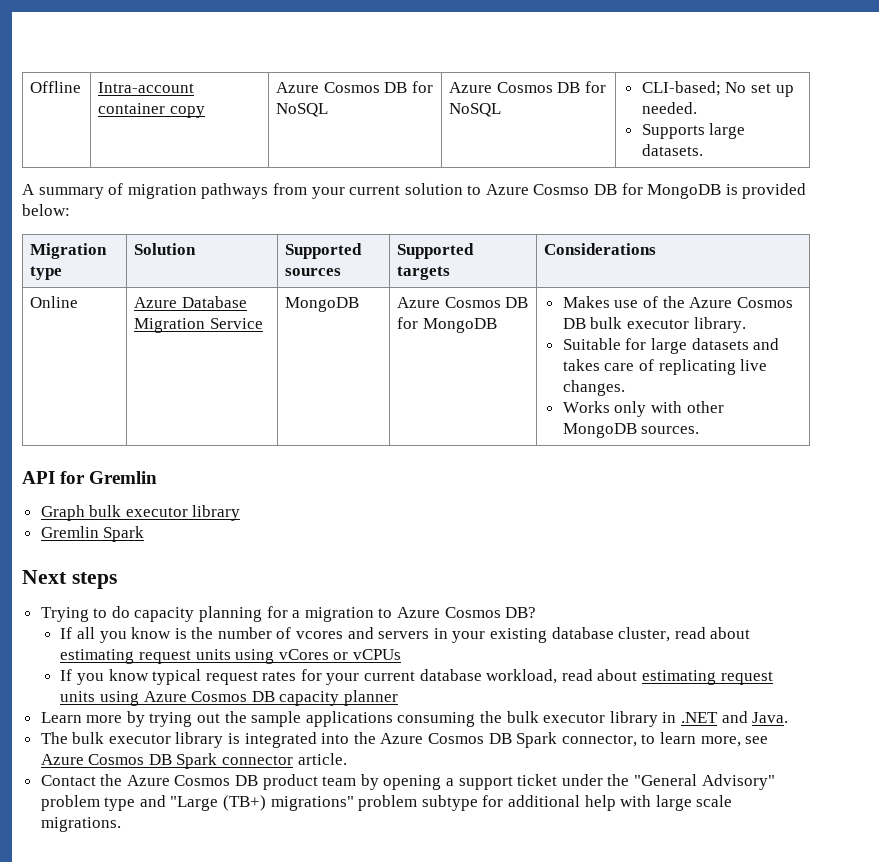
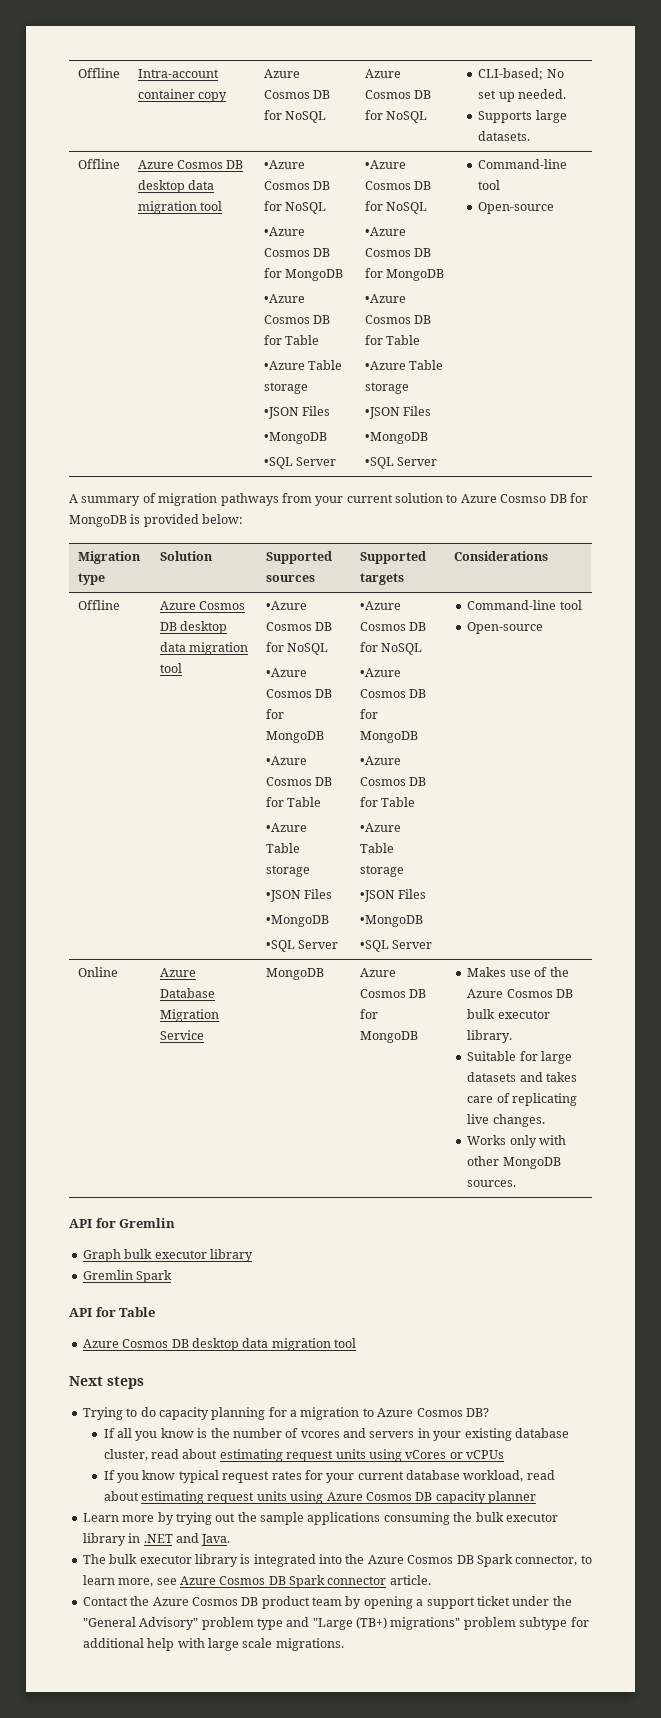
  Offline | Intra-account container copy | Azure Cosmos DB for NoSQL | Azure Cosmos DB for NoSQL | CLI-based; No set up needed.
  Supports large datasets.
+ Offline | Azure Cosmos DB desktop data migration tool | •Azure Cosmos DB for NoSQL
+ •Azure Cosmos DB for MongoDB
+ •Azure Cosmos DB for Table
+ •Azure Table storage
+ •JSON Files
+ •MongoDB
+ •SQL Server | •Azure Cosmos DB for NoSQL
+ •Azure Cosmos DB for MongoDB
+ •Azure Cosmos DB for Table
+ •Azure Table storage
+ •JSON Files
+ •MongoDB
+ •SQL Server | Command-line tool
+ Open-source
  Migration type | Solution | Supported sources | Supported targets | Considerations
+ Offline | Azure Cosmos DB desktop data migration tool | •Azure Cosmos DB for NoSQL
+ •Azure Cosmos DB for MongoDB
+ •Azure Cosmos DB for Table
+ •Azure Table storage
+ •JSON Files
+ •MongoDB
+ •SQL Server | •Azure Cosmos DB for NoSQL
+ •Azure Cosmos DB for MongoDB
+ •Azure Cosmos DB for Table
+ •Azure Table storage
+ •JSON Files
+ •MongoDB
+ •SQL Server | Command-line tool
+ Open-source
+ API for Table
+ Azure Cosmos DB desktop data migration tool

